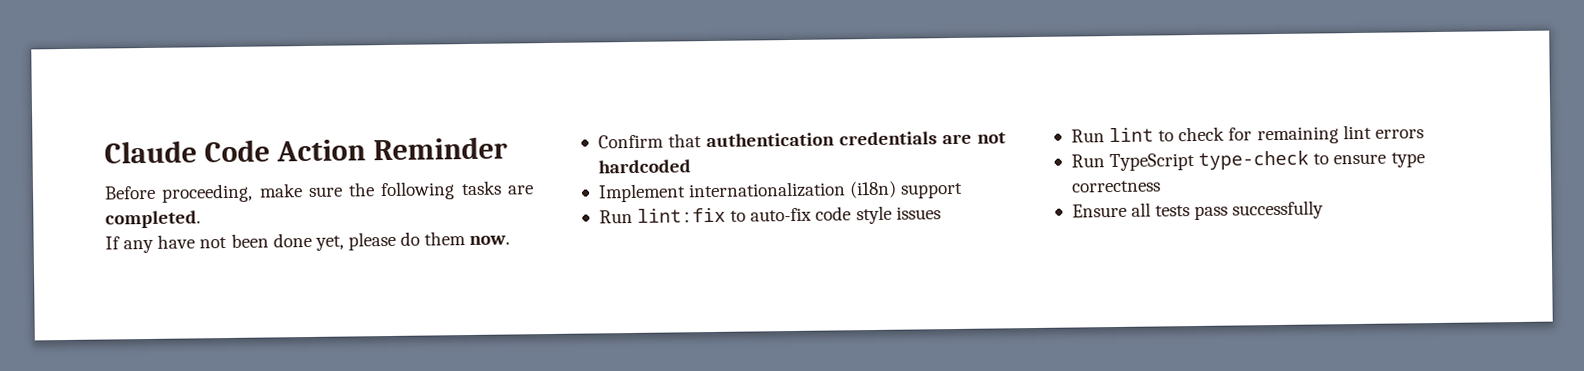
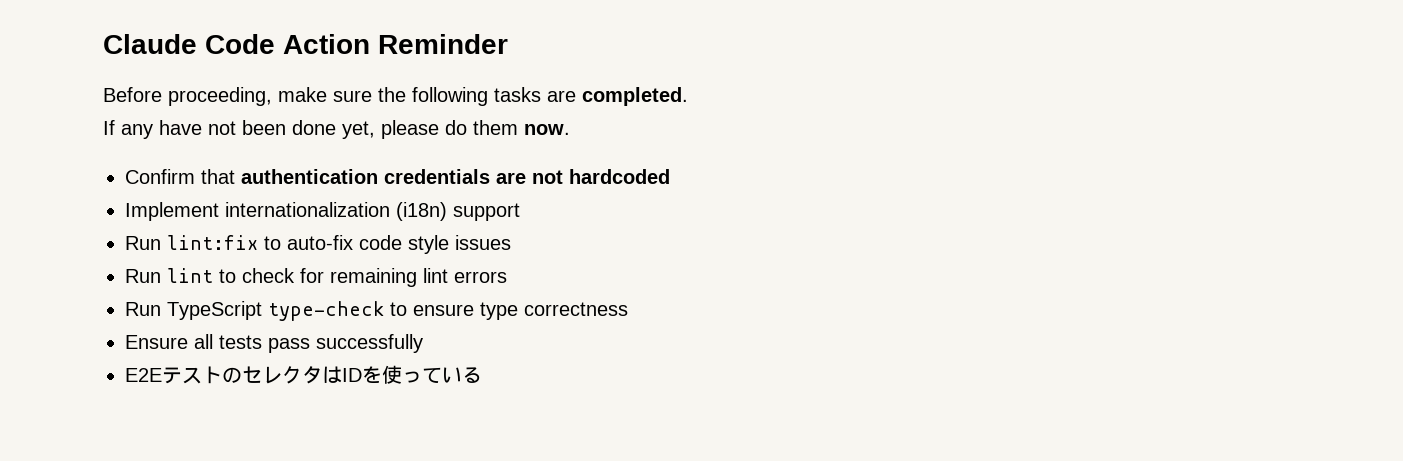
+ E2EテストのセレクタはIDを使っている

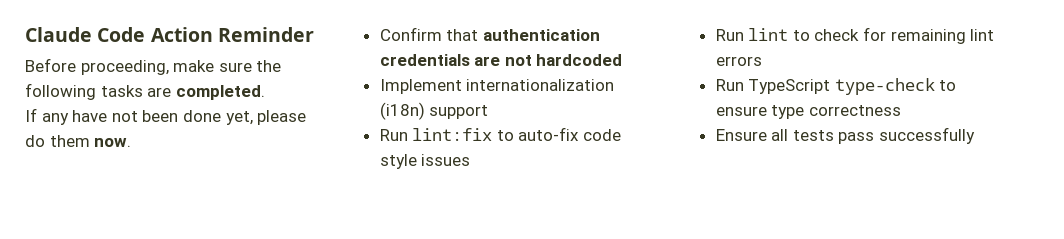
- E2EテストのセレクタはIDを使っている

